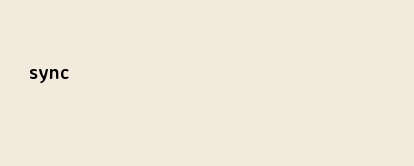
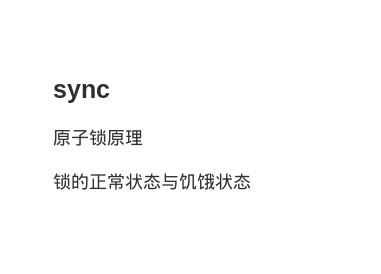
+ 原子锁原理
+ 锁的正常状态与饥饿状态

